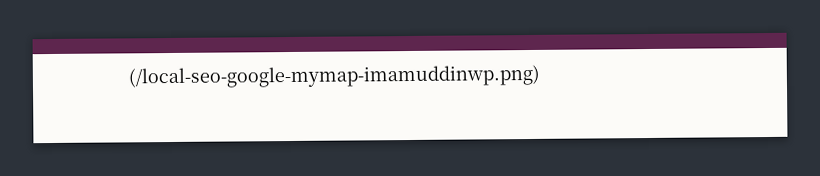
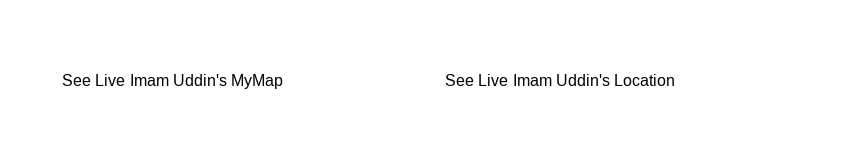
- (/local-seo-google-mymap-imamuddinwp.png)
+ See Live Imam Uddin's MyMap
+ See Live Imam Uddin's Location

